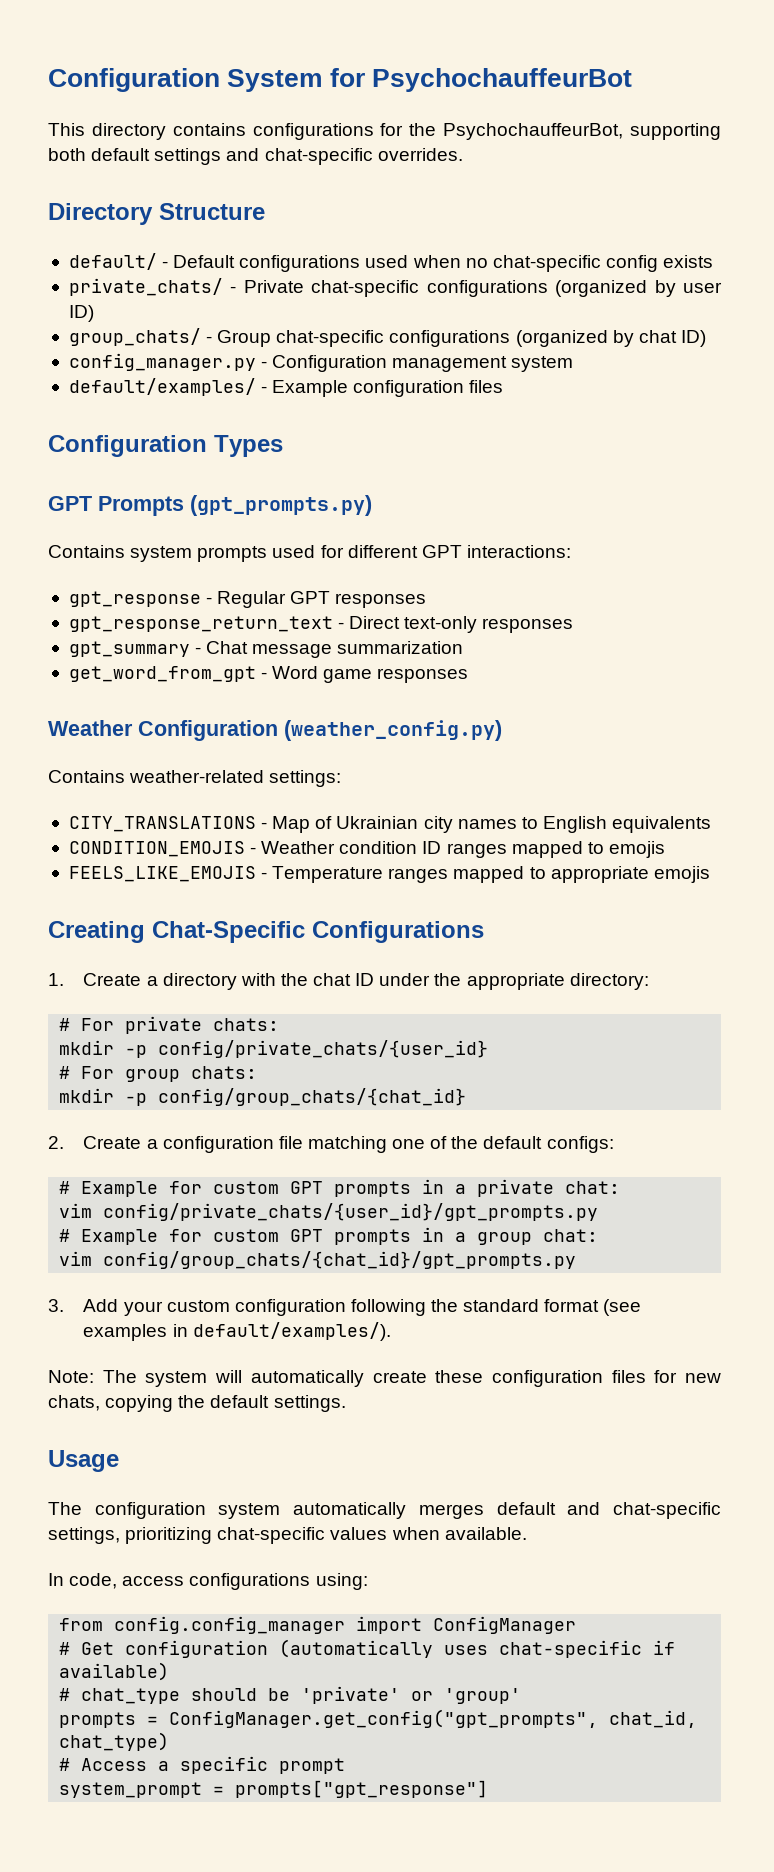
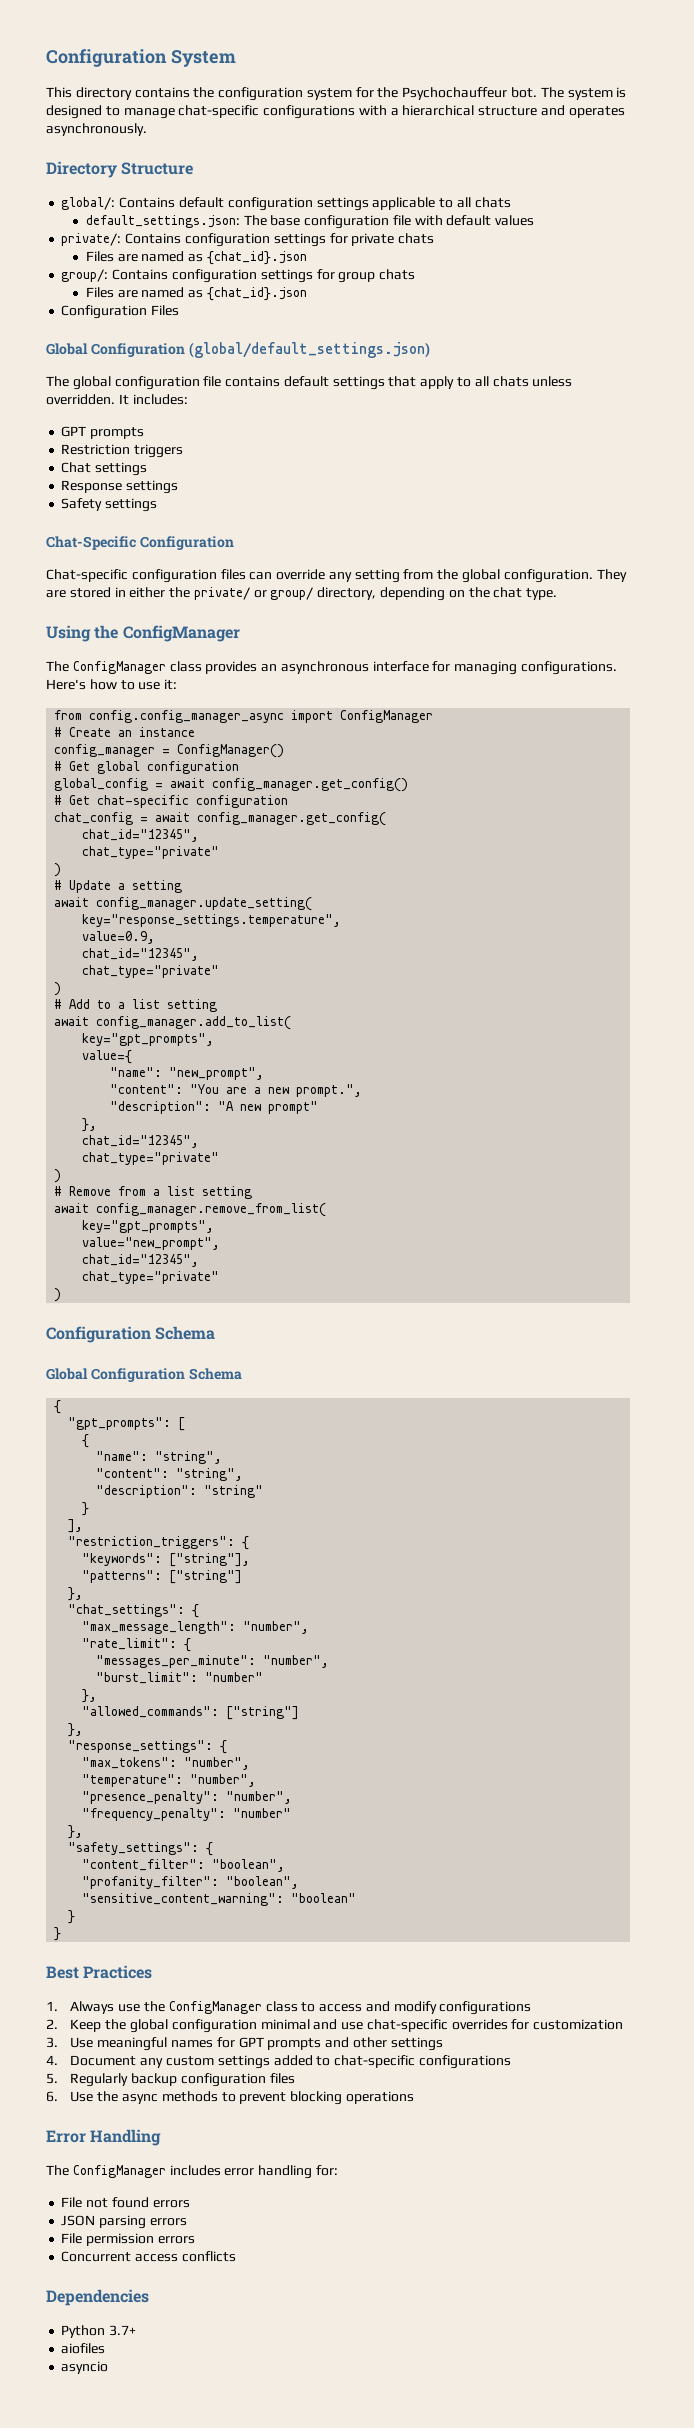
- Configuration System for PsychochauffeurBot
+ Configuration System
- This directory contains configurations for the PsychochauffeurBot, supporting both default settings and chat-specific overrides.
+ This directory contains the configuration system for the Psychochauffeur bot. The system is designed to manage chat-specific configurations with a hierarchical structure and operates asynchronously.
  Directory Structure
- default/ - Default configurations used when no chat-specific config exists
- private_chats/ - Private chat-specific configurations (organized by user ID)
- group_chats/ - Group chat-specific configurations (organized by chat ID)
- config_manager.py - Configuration management system
- default/examples/ - Example configuration files
- Configuration Types
- GPT Prompts (gpt_prompts.py)
- Contains system prompts used for different GPT interactions:
- gpt_response - Regular GPT responses
- gpt_response_return_text - Direct text-only responses
- gpt_summary - Chat message summarization
- get_word_from_gpt - Word game responses
- Weather Configuration (weather_config.py)
- Contains weather-related settings:
- CITY_TRANSLATIONS - Map of Ukrainian city names to English equivalents
- CONDITION_EMOJIS - Weather condition ID ranges mapped to emojis
- FEELS_LIKE_EMOJIS - Temperature ranges mapped to appropriate emojis
- Creating Chat-Specific Configurations
- 1. Create a directory with the chat ID under the appropriate directory:
- # For private chats:
- mkdir -p config/private_chats/{user_id}
- # For group chats:
- mkdir -p config/group_chats/{chat_id}
- 2. Create a configuration file matching one of the default configs:
- # Example for custom GPT prompts in a private chat:
- vim config/private_chats/{user_id}/gpt_prompts.py
- # Example for custom GPT prompts in a group chat:
- vim config/group_chats/{chat_id}/gpt_prompts.py
- 3. Add your custom configuration following the standard format (see examples in default/examples/).
- Note: The system will automatically create these configuration files for new chats, copying the default settings.
- Usage
- The configuration system automatically merges default and chat-specific settings, prioritizing chat-specific values when available.
- In code, access configurations using:
- from config.config_manager import ConfigManager
+ global/: Contains default configuration settings applicable to all chats
+ default_settings.json: The base configuration file with default values
+ private/: Contains configuration settings for private chats
+ Files are named as {chat_id}.json
+ group/: Contains configuration settings for group chats
+ Files are named as {chat_id}.json
+ Configuration Files
+ Global Configuration (global/default_settings.json)
+ The global configuration file contains default settings that apply to all chats unless overridden. It includes:
+ GPT prompts
+ Restriction triggers
+ Chat settings
+ Response settings
+ Safety settings
+ Chat-Specific Configuration
+ Chat-specific configuration files can override any setting from the global configuration. They are stored in either the private/ or group/ directory, depending on the chat type.
+ Using the ConfigManager
+ The ConfigManager class provides an asynchronous interface for managing configurations. Here's how to use it:
+ from config.config_manager_async import ConfigManager
- # Get configuration (automatically uses chat-specific if available)
- # chat_type should be 'private' or 'group'
- prompts = ConfigManager.get_config("gpt_prompts", chat_id, chat_type)
- # Access a specific prompt
- system_prompt = prompts["gpt_response"]
+ # Create an instance
+ config_manager = ConfigManager()
+ # Get global configuration
+ global_config = await config_manager.get_config()
+ # Get chat-specific configuration
+ chat_config = await config_manager.get_config(
+ chat_id="12345",
+ chat_type="private"
+ )
+ # Update a setting
+ await config_manager.update_setting(
+ key="response_settings.temperature",
+ value=0.9,
+ chat_id="12345",
+ chat_type="private"
+ )
+ # Add to a list setting
+ await config_manager.add_to_list(
+ key="gpt_prompts",
+ value={
+ "name": "new_prompt",
+ "content": "You are a new prompt.",
+ "description": "A new prompt"
+ },
+ chat_id="12345",
+ chat_type="private"
+ )
+ # Remove from a list setting
+ await config_manager.remove_from_list(
+ key="gpt_prompts",
+ value="new_prompt",
+ chat_id="12345",
+ chat_type="private"
+ )
+ Configuration Schema
+ Global Configuration Schema
+ {
+ "gpt_prompts": [
+ {
+ "name": "string",
+ "content": "string",
+ "description": "string"
+ }
+ ],
+ "restriction_triggers": {
+ "keywords": ["string"],
+ "patterns": ["string"]
+ },
+ "chat_settings": {
+ "max_message_length": "number",
+ "rate_limit": {
+ "messages_per_minute": "number",
+ "burst_limit": "number"
+ },
+ "allowed_commands": ["string"]
+ },
+ "response_settings": {
+ "max_tokens": "number",
+ "temperature": "number",
+ "presence_penalty": "number",
+ "frequency_penalty": "number"
+ },
+ "safety_settings": {
+ "content_filter": "boolean",
+ "profanity_filter": "boolean",
+ "sensitive_content_warning": "boolean"
+ }
+ }
+ Best Practices
+ 1. Always use the ConfigManager class to access and modify configurations
+ 2. Keep the global configuration minimal and use chat-specific overrides for customization
+ 3. Use meaningful names for GPT prompts and other settings
+ 4. Document any custom settings added to chat-specific configurations
+ 5. Regularly backup configuration files
+ 6. Use the async methods to prevent blocking operations
+ Error Handling
+ The ConfigManager includes error handling for:
+ File not found errors
+ JSON parsing errors
+ File permission errors
+ Concurrent access conflicts
+ Dependencies
+ Python 3.7+
+ aiofiles
+ asyncio

